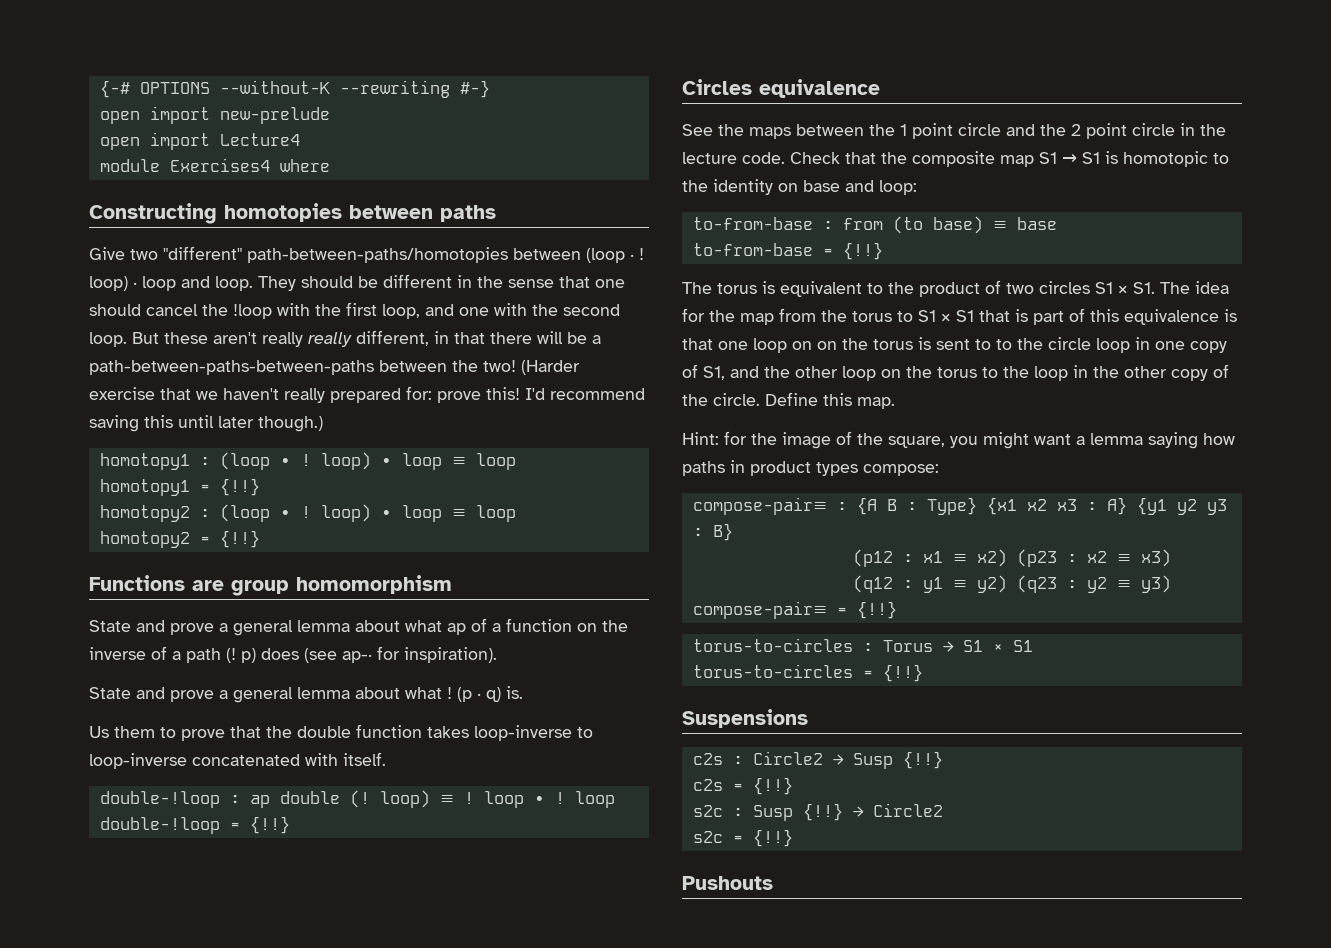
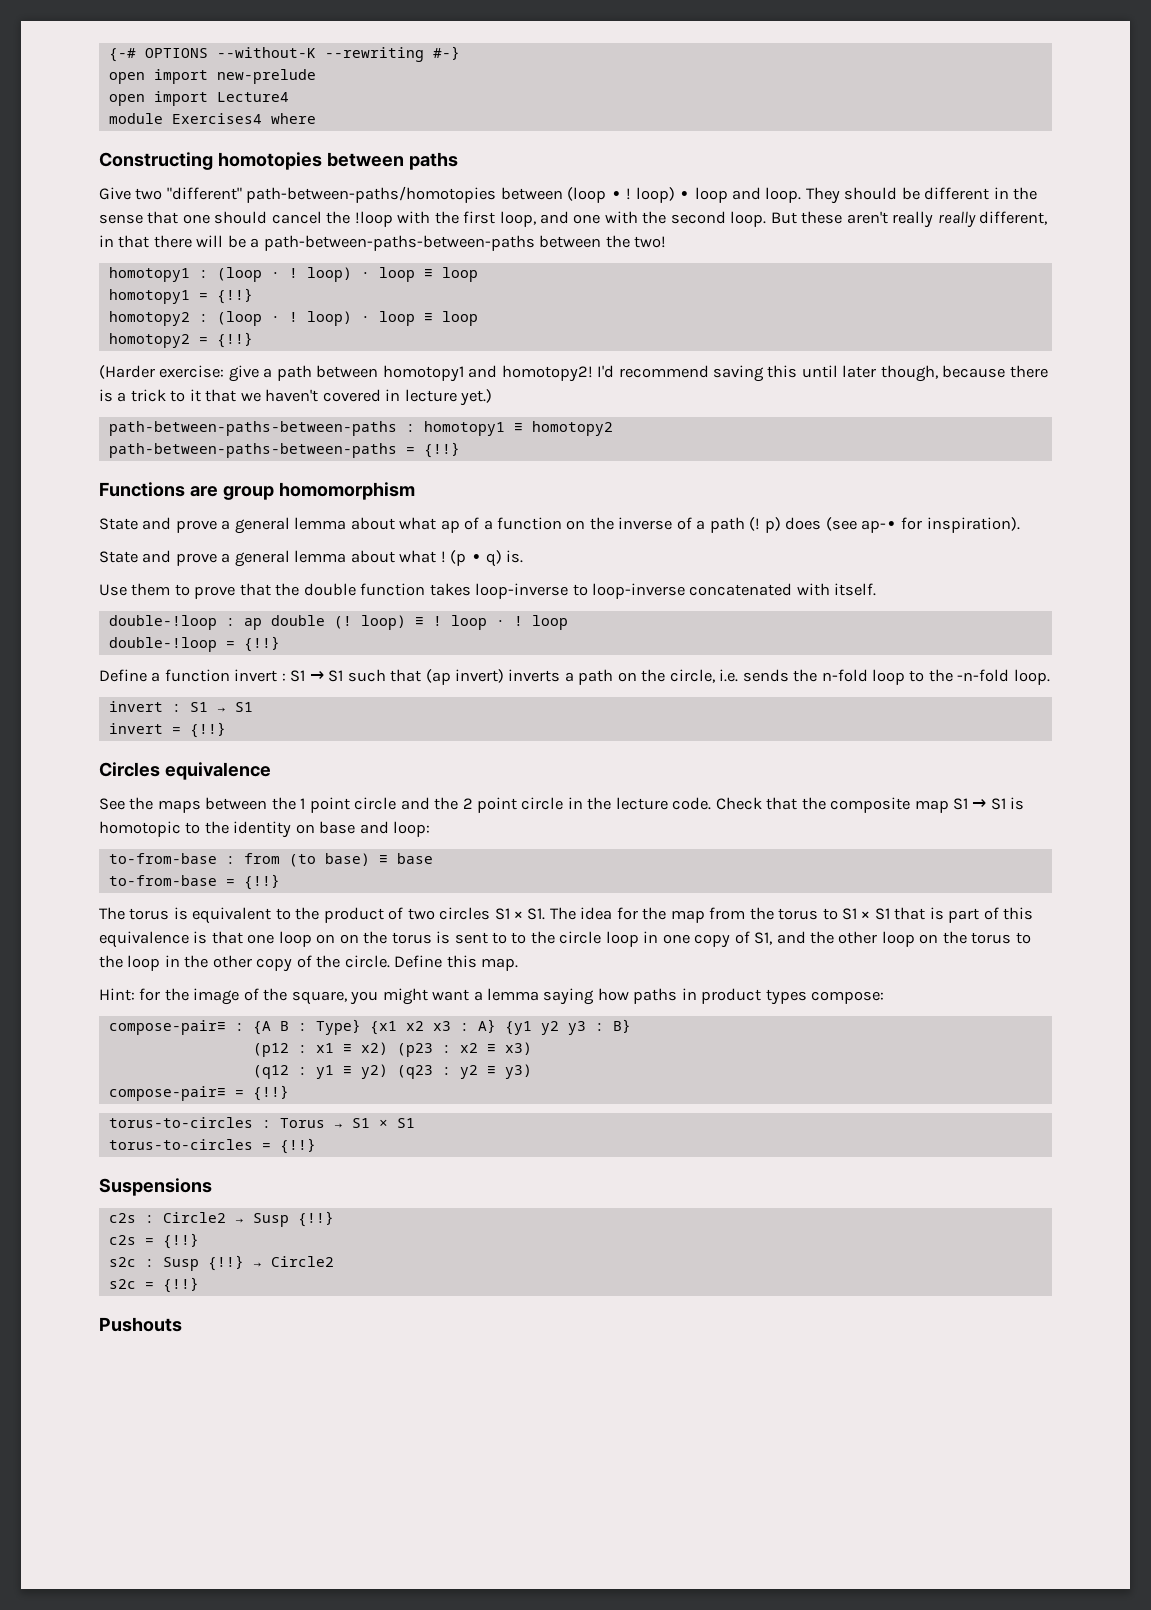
- (Harder exercise that we haven't really prepared for: prove this! I'd recommend saving this until later though.)
+ (Harder exercise: give a path between homotopy1 and homotopy2! I'd recommend saving this until later though, because there is a trick to it that we haven't covered in lecture yet.)
+ path-between-paths-between-paths : homotopy1 ≡ homotopy2
+ path-between-paths-between-paths = {!!}
- Us them to prove that the double function takes loop-inverse to loop-inverse concatenated with itself.
+ Use them to prove that the double function takes loop-inverse to loop-inverse concatenated with itself.
+ Define a function invert : S1 → S1 such that (ap invert) inverts a path on the circle, i.e. sends the n-fold loop to the -n-fold loop.
+ invert : S1 → S1
+ invert = {!!}

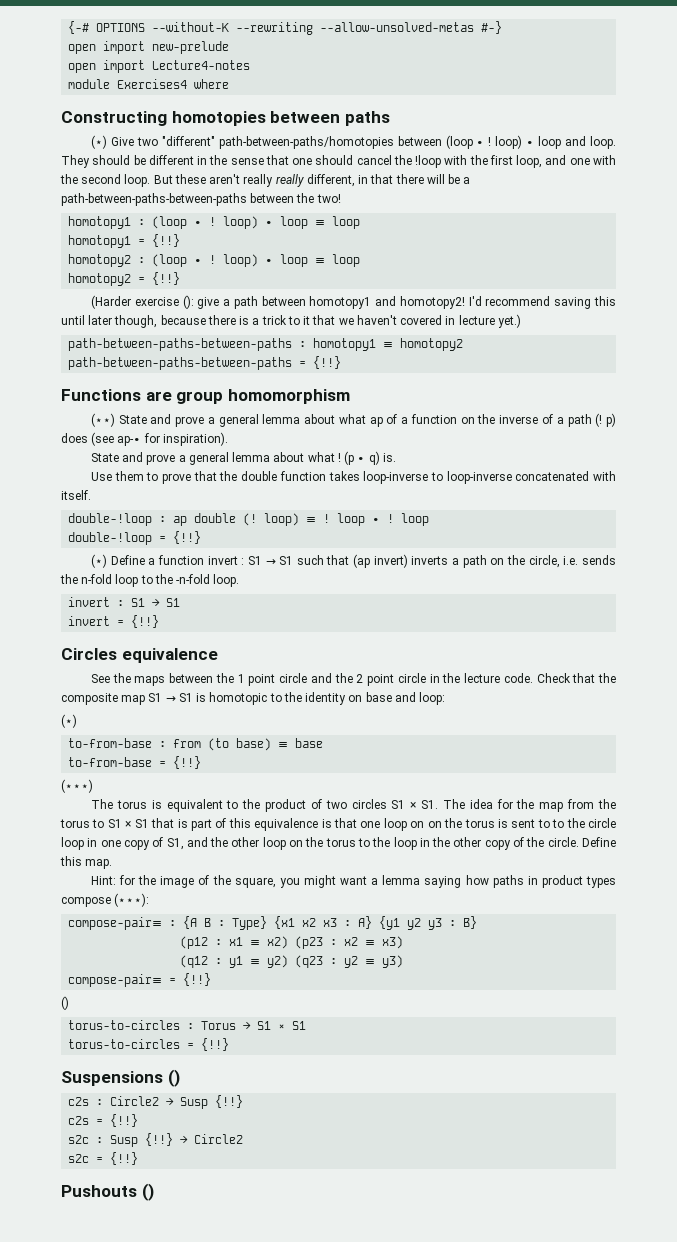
- {-# OPTIONS --without-K --rewriting #-}
+ {-# OPTIONS --without-K --rewriting --allow-unsolved-metas #-}
- open import Lecture4
+ open import Lecture4-notes
- Give two "different" path-between-paths/homotopies between (loop ∙ ! loop) ∙ loop and loop.
+ (⋆) Give two "different" path-between-paths/homotopies between (loop ∙ ! loop) ∙ loop and loop.
- (Harder exercise: give a path between homotopy1 and homotopy2!
+ (Harder exercise (): give a path between homotopy1 and homotopy2!
- State and prove a general lemma about what ap of a function on the inverse of a path (! p) does (see ap-∙ for inspiration).
+ (⋆⋆) State and prove a general lemma about what ap of a function on the inverse of a path (! p) does (see ap-∙ for inspiration).
- Define a function invert : S1 → S1 such that (ap invert) inverts a path on the circle, i.e. sends the n-fold loop to the -n-fold loop.
+ (⋆) Define a function invert : S1 → S1 such that (ap invert) inverts a path on the circle, i.e. sends the n-fold loop to the -n-fold loop.
  Check that the composite map S1 → S1 is homotopic to the identity on base and loop:
+ (⋆)
+ (⋆⋆⋆)
- Hint: for the image of the square, you might want a lemma saying how paths in product types compose:
+ Hint: for the image of the square, you might want a lemma saying how paths in product types compose (⋆⋆⋆):
  compose-pair≡ = {!!}
+ ()
- Suspensions
+ Suspensions ()
- Pushouts
+ Pushouts ()

